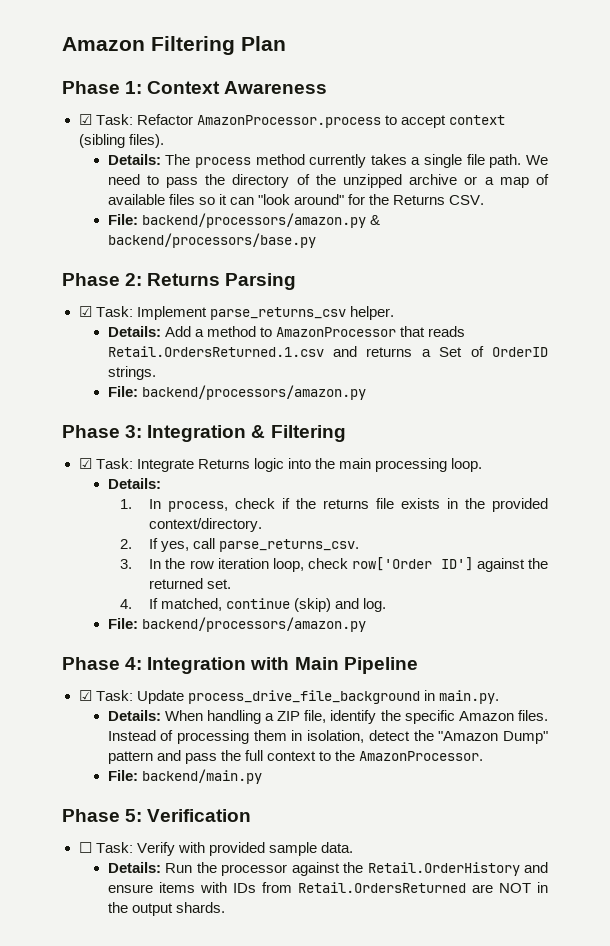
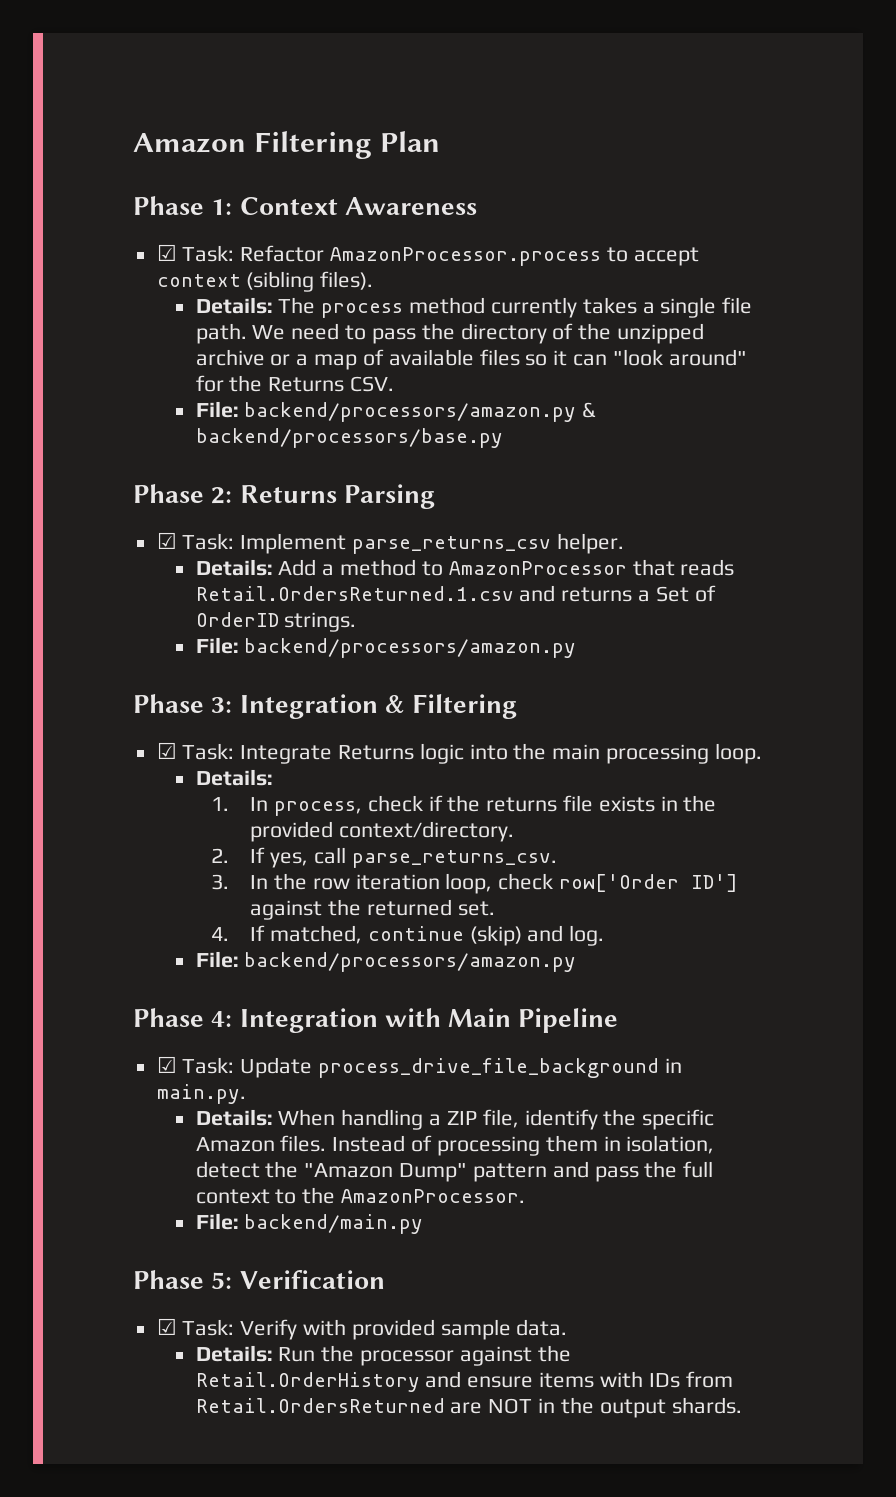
- ☐ Task: Verify with provided sample data.
+ ☑ Task: Verify with provided sample data.

